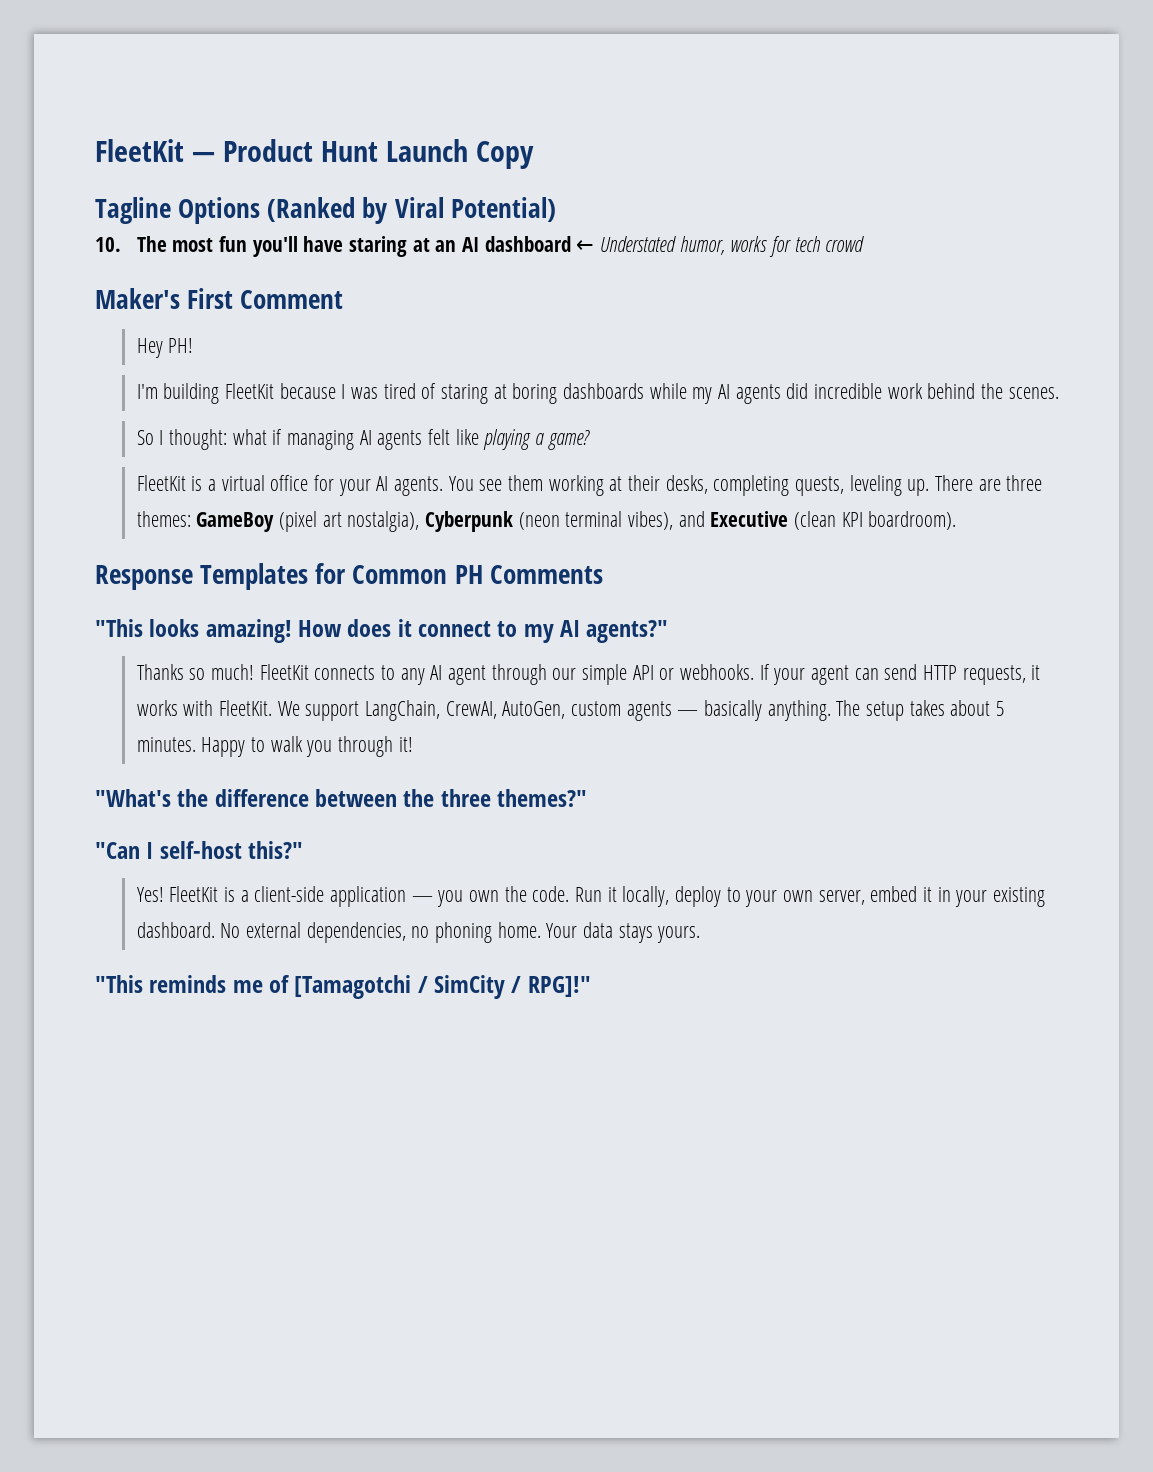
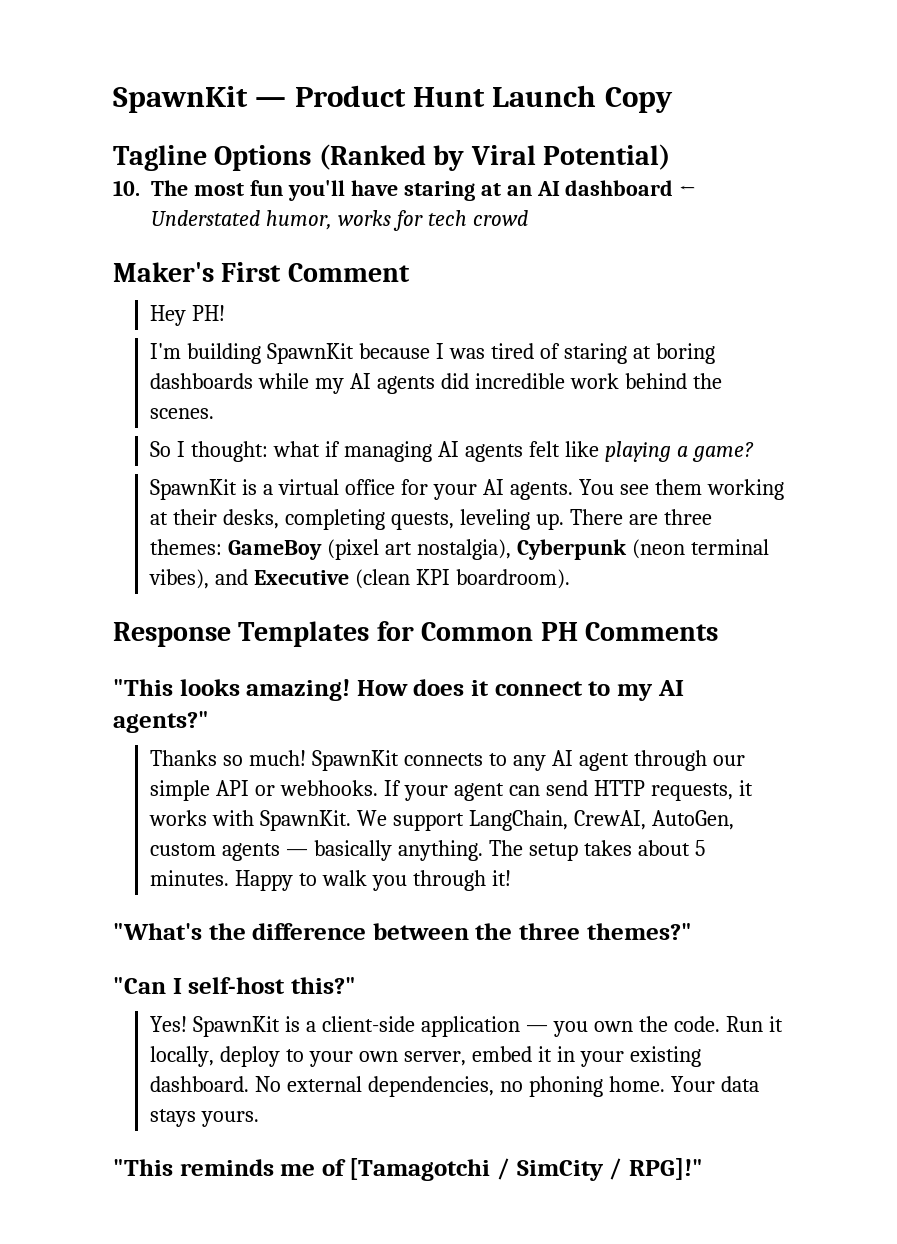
- FleetKit — Product Hunt Launch Copy
+ SpawnKit — Product Hunt Launch Copy
- I'm building FleetKit because I was tired of staring at boring dashboards while my AI agents did incredible work behind the scenes.
+ I'm building SpawnKit because I was tired of staring at boring dashboards while my AI agents did incredible work behind the scenes.
- FleetKit is a virtual office for your AI agents.
+ SpawnKit is a virtual office for your AI agents.
- FleetKit connects to any AI agent through our simple API or webhooks.
+ SpawnKit connects to any AI agent through our simple API or webhooks.
- If your agent can send HTTP requests, it works with FleetKit.
+ If your agent can send HTTP requests, it works with SpawnKit.
- FleetKit is a client-side application — you own the code.
+ SpawnKit is a client-side application — you own the code.

